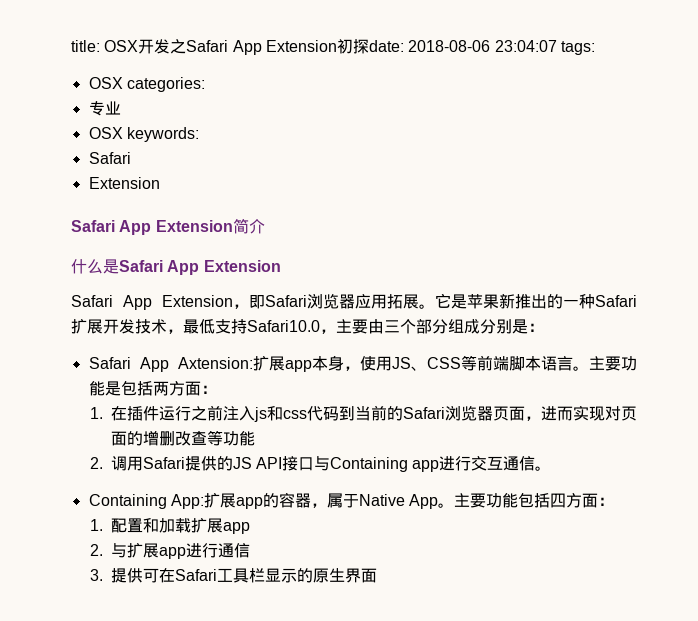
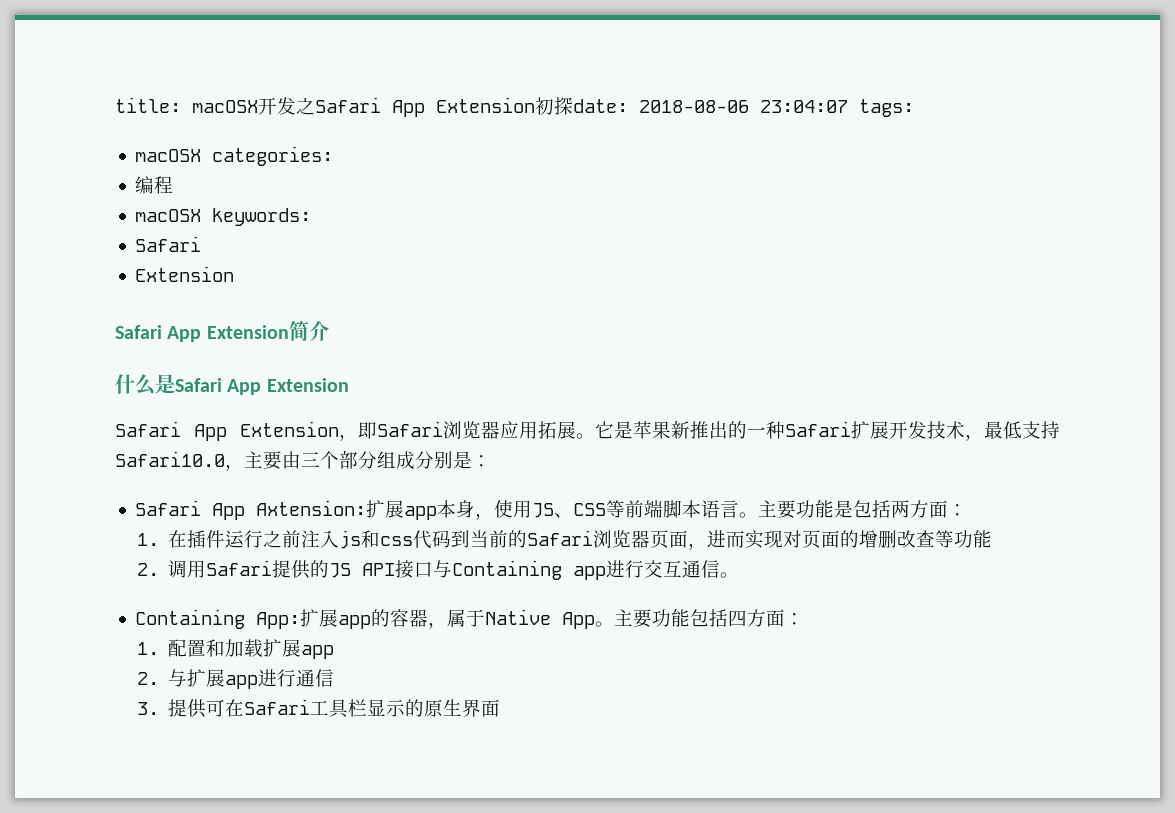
- title: OSX开发之Safari App Extension初探date: 2018-08-06 23:04:07 tags:
+ title: macOSX开发之Safari App Extension初探date: 2018-08-06 23:04:07 tags:
- OSX categories:
+ macOSX categories:
- 专业
- OSX keywords:
+ 编程
+ macOSX keywords:

